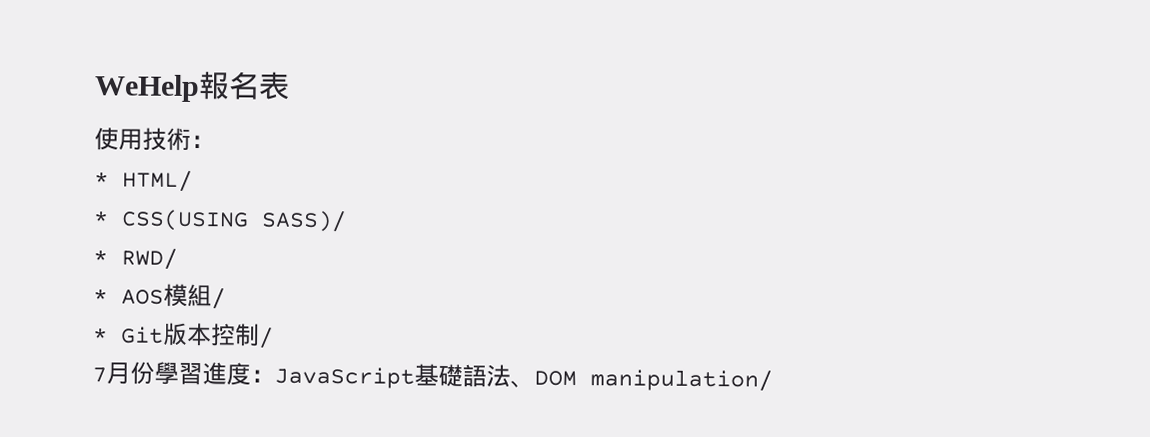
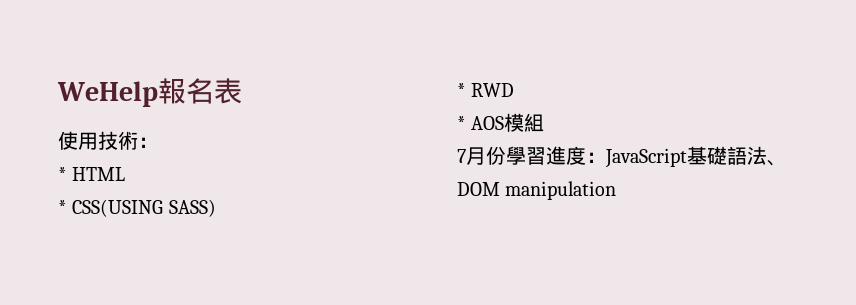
- * HTML/
+ * HTML
- * CSS(USING SASS)/
- * RWD/
+ * CSS(USING SASS)
+ * RWD
- * AOS模組/
- * Git版本控制/
+ * AOS模組
- 7月份學習進度：JavaScript基礎語法、DOM manipulation/
+ 7月份學習進度：JavaScript基礎語法、DOM manipulation

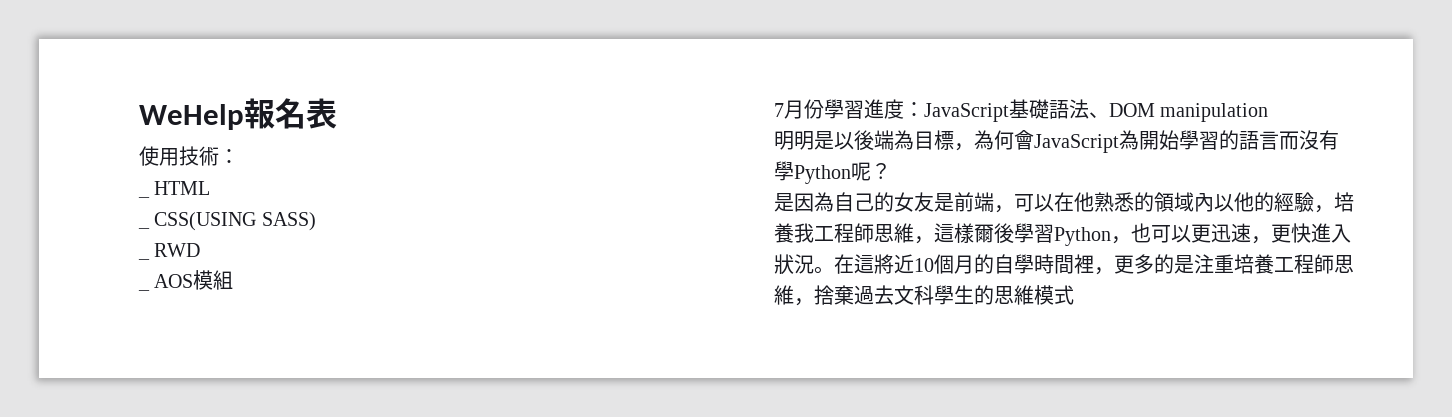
- * HTML
+ _ HTML
- * CSS(USING SASS)
+ _ CSS(USING SASS)
- * RWD
+ _ RWD
- * AOS模組
+ _ AOS模組
+ 明明是以後端為目標，為何會JavaScript為開始學習的語言而沒有學Python呢？
+ 是因為自己的女友是前端，可以在他熟悉的領域內以他的經驗，培養我工程師思維，這樣爾後學習Python，也可以更迅速，更快進入狀況。在這將近10個月的自學時間裡，更多的是注重培養工程師思維，捨棄過去文科學生的思維模式

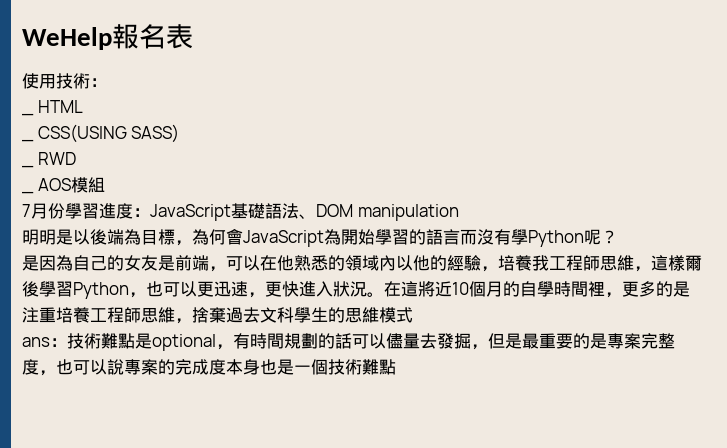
+ ans：技術難點是optional，有時間規劃的話可以儘量去發掘，但是最重要的是專案完整度，也可以說專案的完成度本身也是一個技術難點

